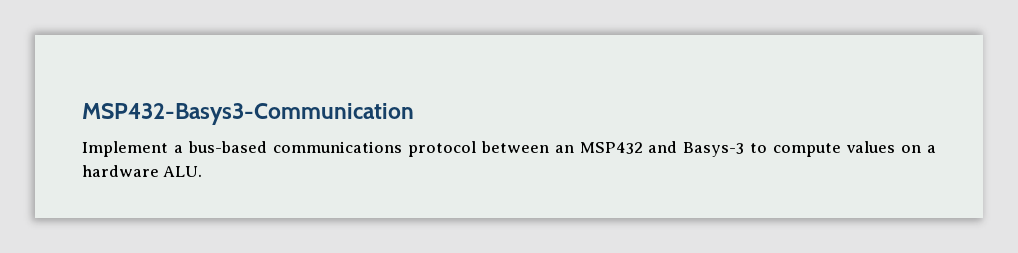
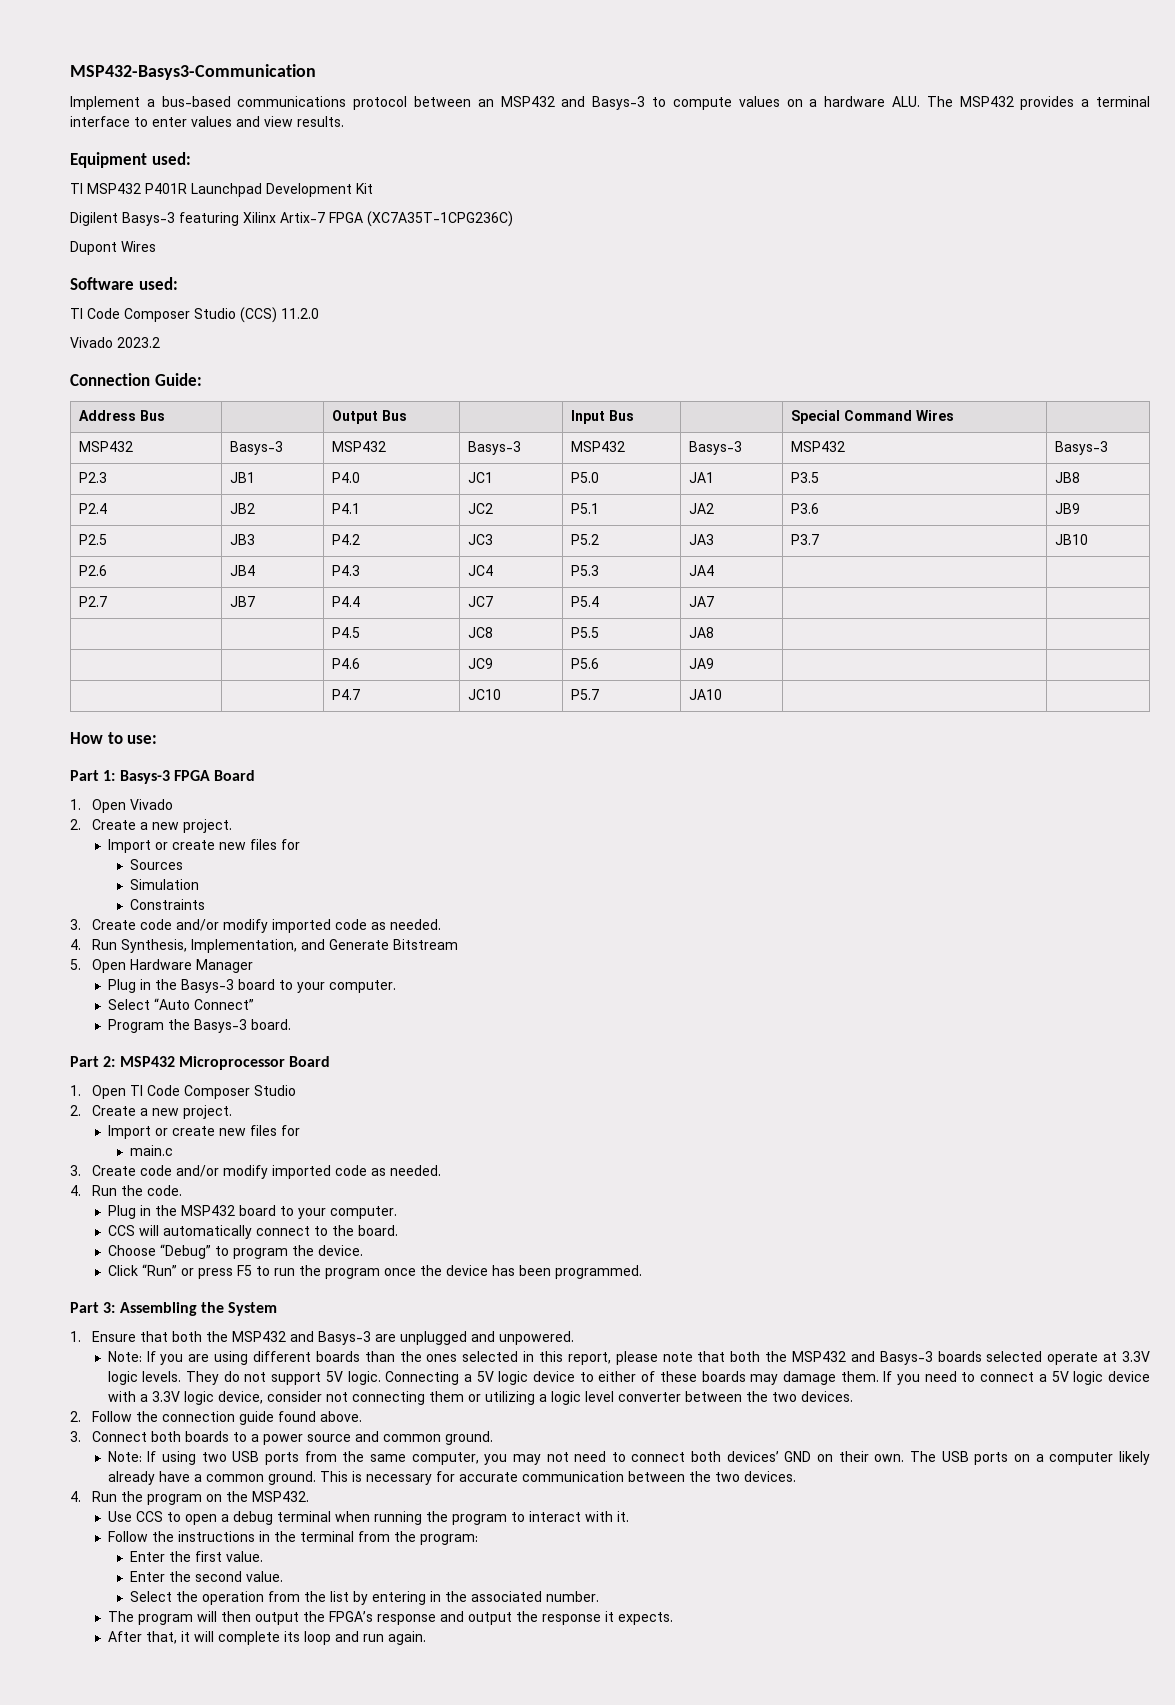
- Implement a bus-based communications protocol between an MSP432 and Basys-3 to compute values on a hardware ALU.
+ Implement a bus-based communications protocol between an MSP432 and Basys-3 to compute values on a hardware ALU. The MSP432 provides a terminal interface to enter values and view results.
+ Equipment used:
+ TI MSP432 P401R Launchpad Development Kit
+ Digilent Basys-3 featuring Xilinx Artix-7 FPGA (XC7A35T-1CPG236C)
+ Dupont Wires
+ Software used:
+ TI Code Composer Studio (CCS) 11.2.0
+ Vivado 2023.2
+ Connection Guide:
+ Address Bus | | Output Bus | | Input Bus | | Special Command Wires |
+ MSP432 | Basys-3 | MSP432 | Basys-3 | MSP432 | Basys-3 | MSP432 | Basys-3
+ P2.3 | JB1 | P4.0 | JC1 | P5.0 | JA1 | P3.5 | JB8
+ P2.4 | JB2 | P4.1 | JC2 | P5.1 | JA2 | P3.6 | JB9
+ P2.5 | JB3 | P4.2 | JC3 | P5.2 | JA3 | P3.7 | JB10
+ P2.6 | JB4 | P4.3 | JC4 | P5.3 | JA4 | |
+ P2.7 | JB7 | P4.4 | JC7 | P5.4 | JA7 | |
+ | | P4.5 | JC8 | P5.5 | JA8 | |
+ | | P4.6 | JC9 | P5.6 | JA9 | |
+ | | P4.7 | JC10 | P5.7 | JA10 | |
+ How to use:
+ Part 1: Basys-3 FPGA Board
+ 1. Open Vivado
+ 2. Create a new project.
+ Import or create new files for
+ Sources
+ Simulation
+ Constraints
+ 3. Create code and/or modify imported code as needed.
+ 4. Run Synthesis, Implementation, and Generate Bitstream
+ 5. Open Hardware Manager
+ Plug in the Basys-3 board to your computer.
+ Select “Auto Connect”
+ Program the Basys-3 board.
+ Part 2: MSP432 Microprocessor Board
+ 1. Open TI Code Composer Studio
+ 2. Create a new project.
+ Import or create new files for
+ main.c
+ 3. Create code and/or modify imported code as needed.
+ 4. Run the code.
+ Plug in the MSP432 board to your computer.
+ CCS will automatically connect to the board.
+ Choose “Debug” to program the device.
+ Click “Run” or press F5 to run the program once the device has been programmed.
+ Part 3: Assembling the System
+ 1. Ensure that both the MSP432 and Basys-3 are unplugged and unpowered.
+ Note: If you are using different boards than the ones selected in this report, please note that both the MSP432 and Basys-3 boards selected operate at 3.3V logic levels. They do not support 5V logic. Connecting a 5V logic device to either of these boards may damage them. If you need to connect a 5V logic device with a 3.3V logic device, consider not connecting them or utilizing a logic level converter between the two devices.
+ 2. Follow the connection guide found above.
+ 3. Connect both boards to a power source and common ground.
+ Note: If using two USB ports from the same computer, you may not need to connect both devices’ GND on their own. The USB ports on a computer likely already have a common ground. This is necessary for accurate communication between the two devices.
+ 4. Run the program on the MSP432.
+ Use CCS to open a debug terminal when running the program to interact with it.
+ Follow the instructions in the terminal from the program:
+ Enter the first value.
+ Enter the second value.
+ Select the operation from the list by entering in the associated number.
+ The program will then output the FPGA’s response and output the response it expects.
+ After that, it will complete its loop and run again.

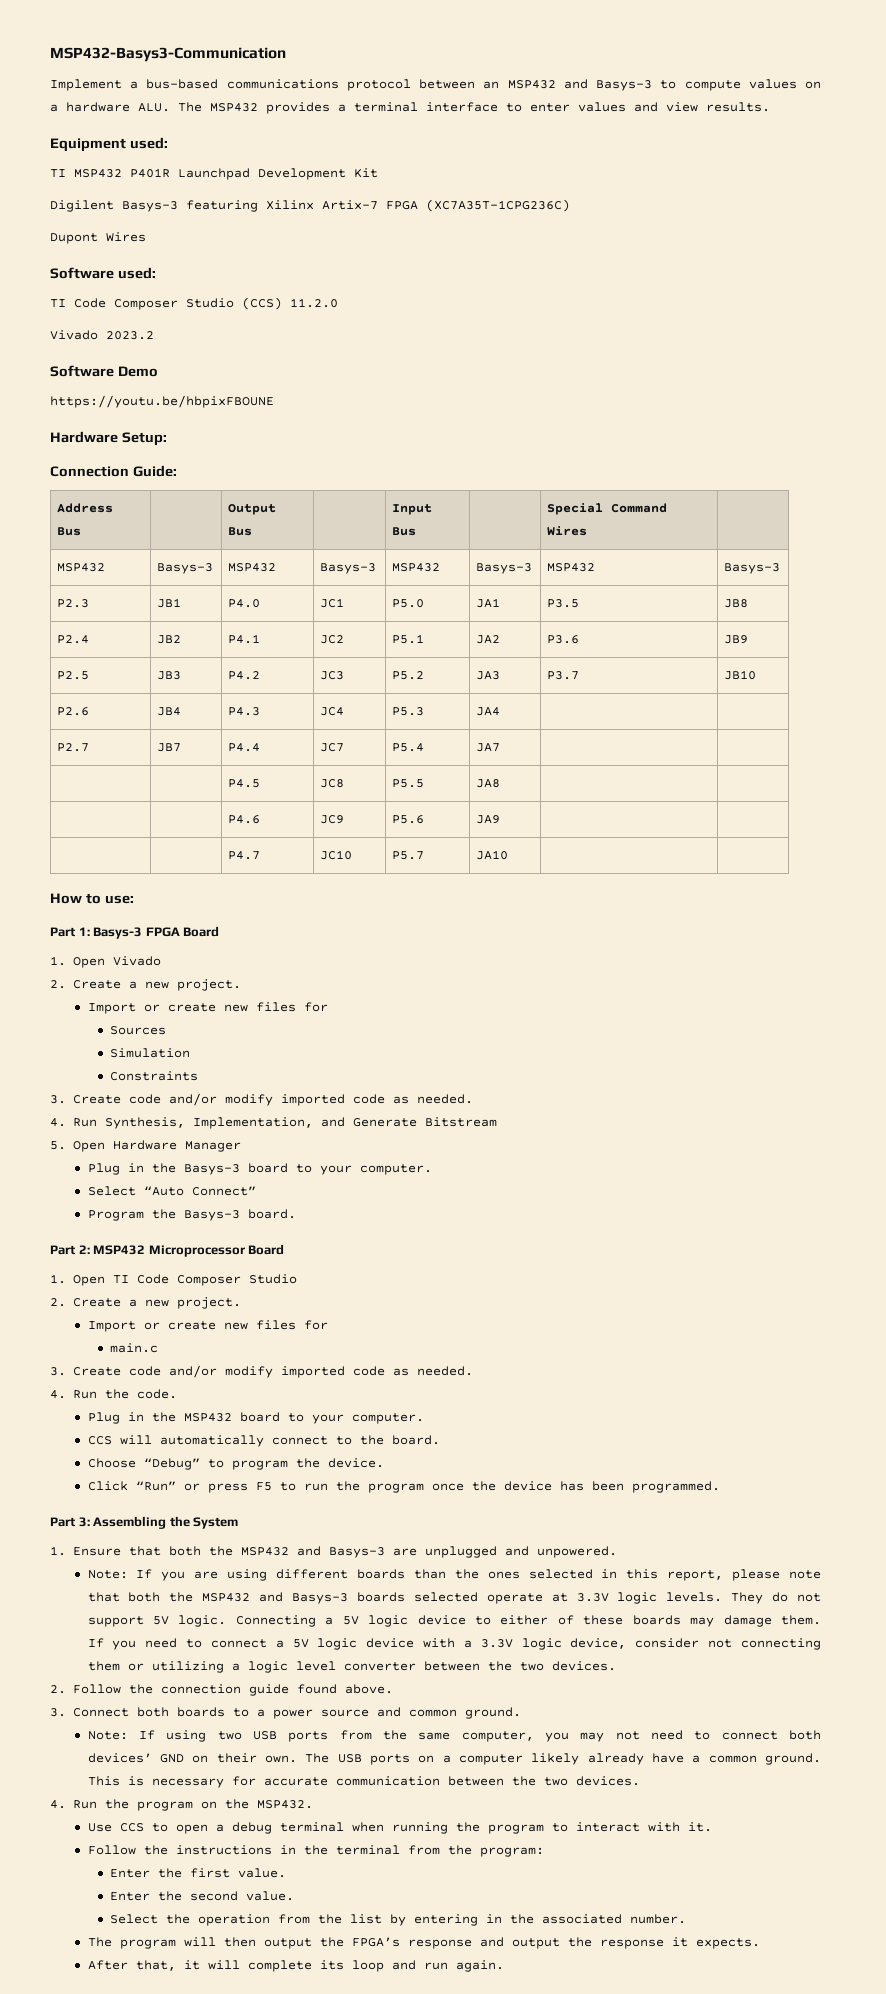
+ Software Demo
+ https://youtu.be/hbpixFBOUNE
+ Hardware Setup:

